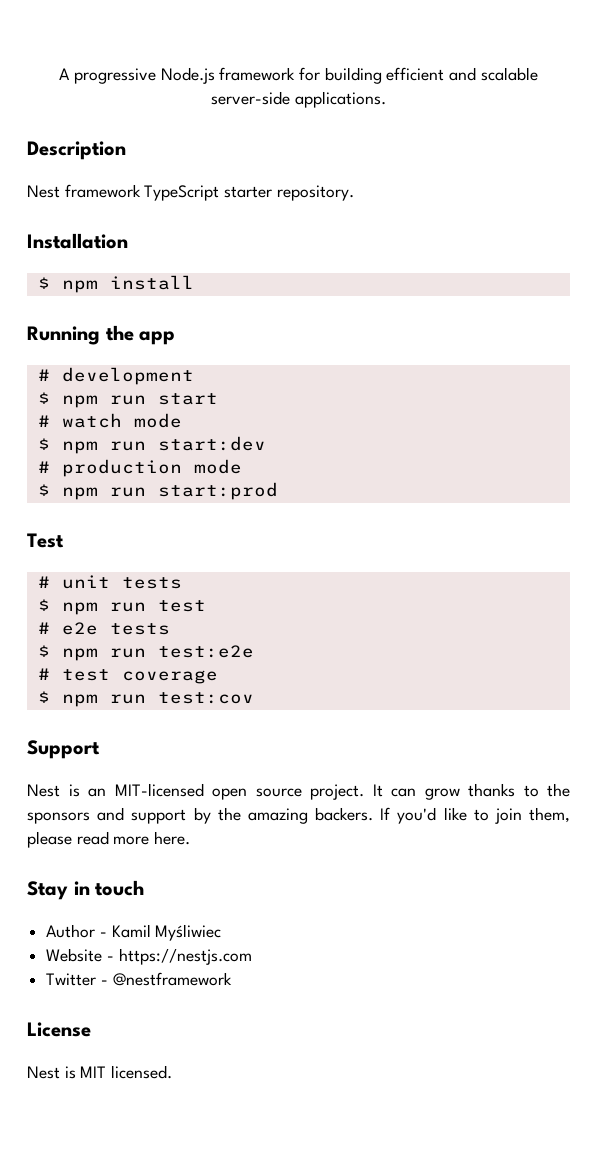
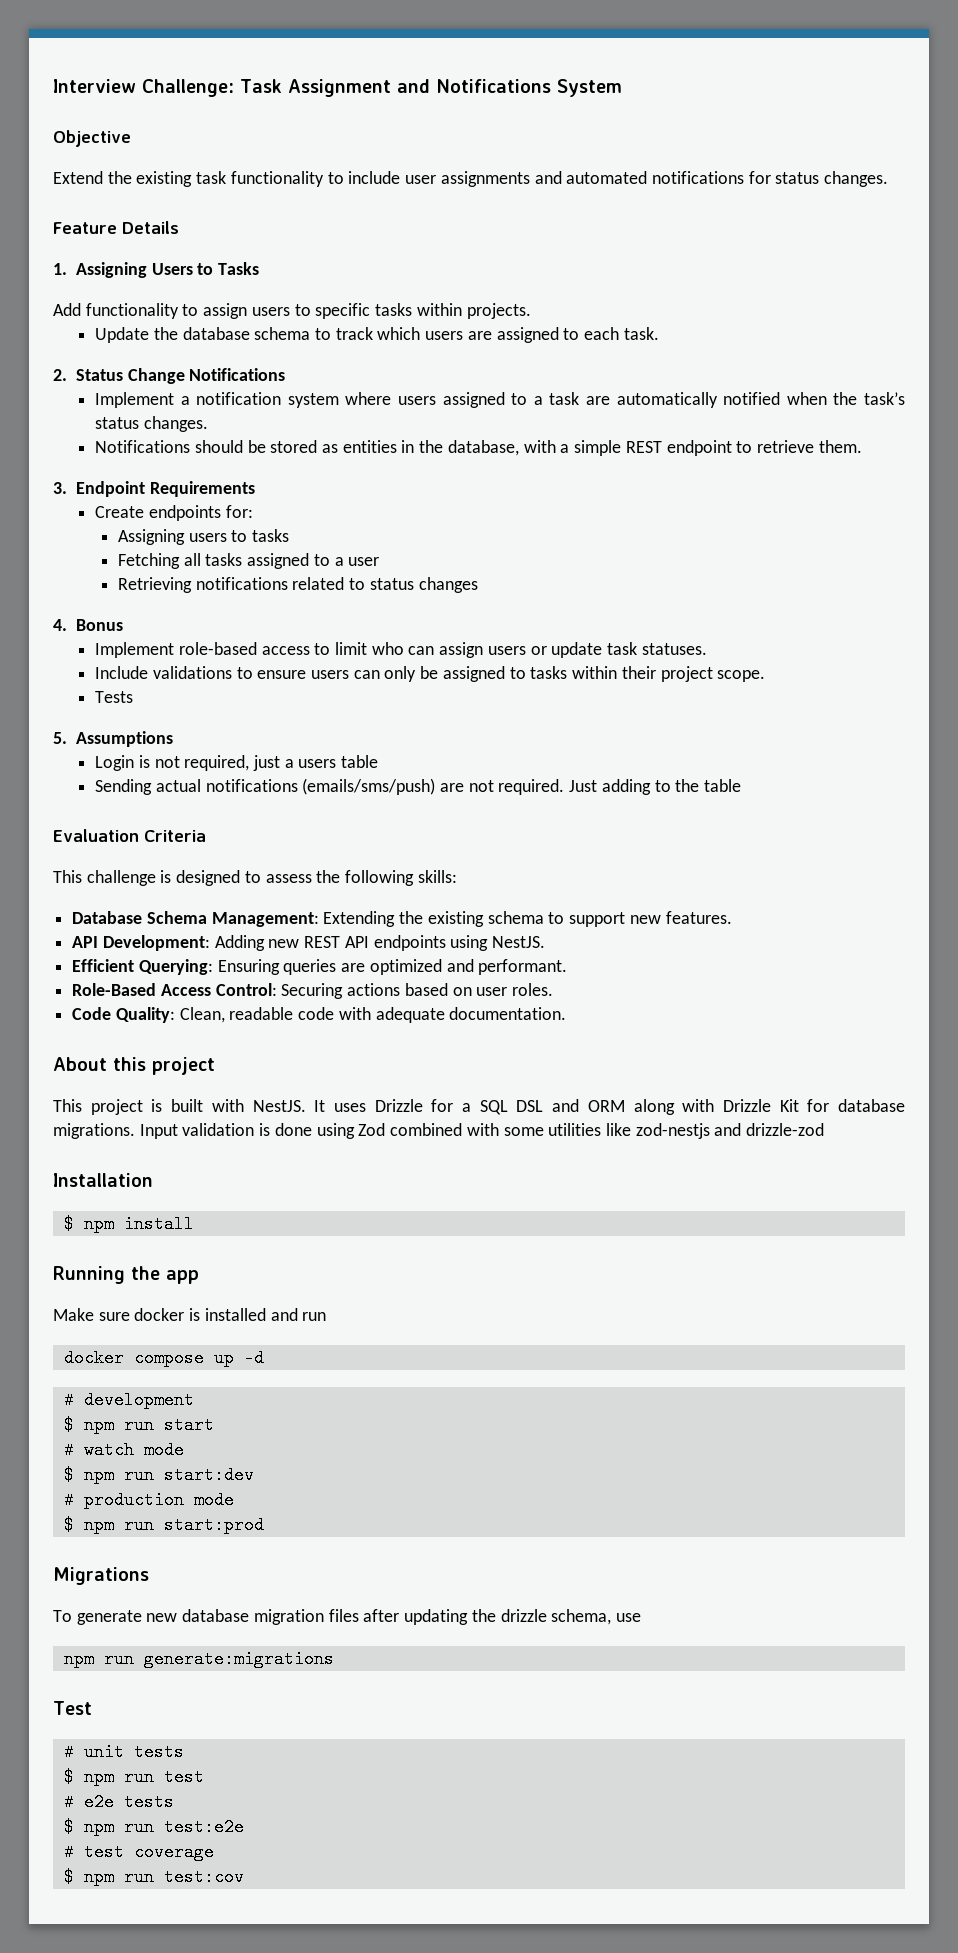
- A progressive Node.js framework for building efficient and scalable server-side applications.
- Description
- Nest framework TypeScript starter repository.
+ Interview Challenge: Task Assignment and Notifications System
+ Objective
+ Extend the existing task functionality to include user assignments and automated notifications for status changes.
+ Feature Details
+ 1. Assigning Users to Tasks
+ Add functionality to assign users to specific tasks within projects.
+ Update the database schema to track which users are assigned to each task.
+ 2. Status Change Notifications
+ Implement a notification system where users assigned to a task are automatically notified when the task’s status changes.
+ Notifications should be stored as entities in the database, with a simple REST endpoint to retrieve them.
+ 3. Endpoint Requirements
+ Create endpoints for:
+ Assigning users to tasks
+ Fetching all tasks assigned to a user
+ Retrieving notifications related to status changes
+ 4. Bonus
+ Implement role-based access to limit who can assign users or update task statuses.
+ Include validations to ensure users can only be assigned to tasks within their project scope.
+ Tests
+ 5. Assumptions
+ Login is not required, just a users table
+ Sending actual notifications (emails/sms/push) are not required. Just adding to the table
+ Evaluation Criteria
+ This challenge is designed to assess the following skills:
+ Database Schema Management: Extending the existing schema to support new features.
+ API Development: Adding new REST API endpoints using NestJS.
+ Efficient Querying: Ensuring queries are optimized and performant.
+ Role-Based Access Control: Securing actions based on user roles.
+ Code Quality: Clean, readable code with adequate documentation.
+ About this project
+ This project is built with NestJS. It uses Drizzle for a SQL DSL and ORM along with Drizzle Kit for database migrations. Input validation is done using Zod combined with some utilities like zod-nestjs and drizzle-zod
+ Make sure docker is installed and run
+ docker compose up -d
+ Migrations
+ To generate new database migration files after updating the drizzle schema, use
+ npm run generate:migrations
- Support
- Nest is an MIT-licensed open source project. It can grow thanks to the sponsors and support by the amazing backers. If you'd like to join them, please read more here.
- Stay in touch
- Author - Kamil Myśliwiec
- Website - https://nestjs.com
- Twitter - @nestframework
- License
- Nest is MIT licensed.

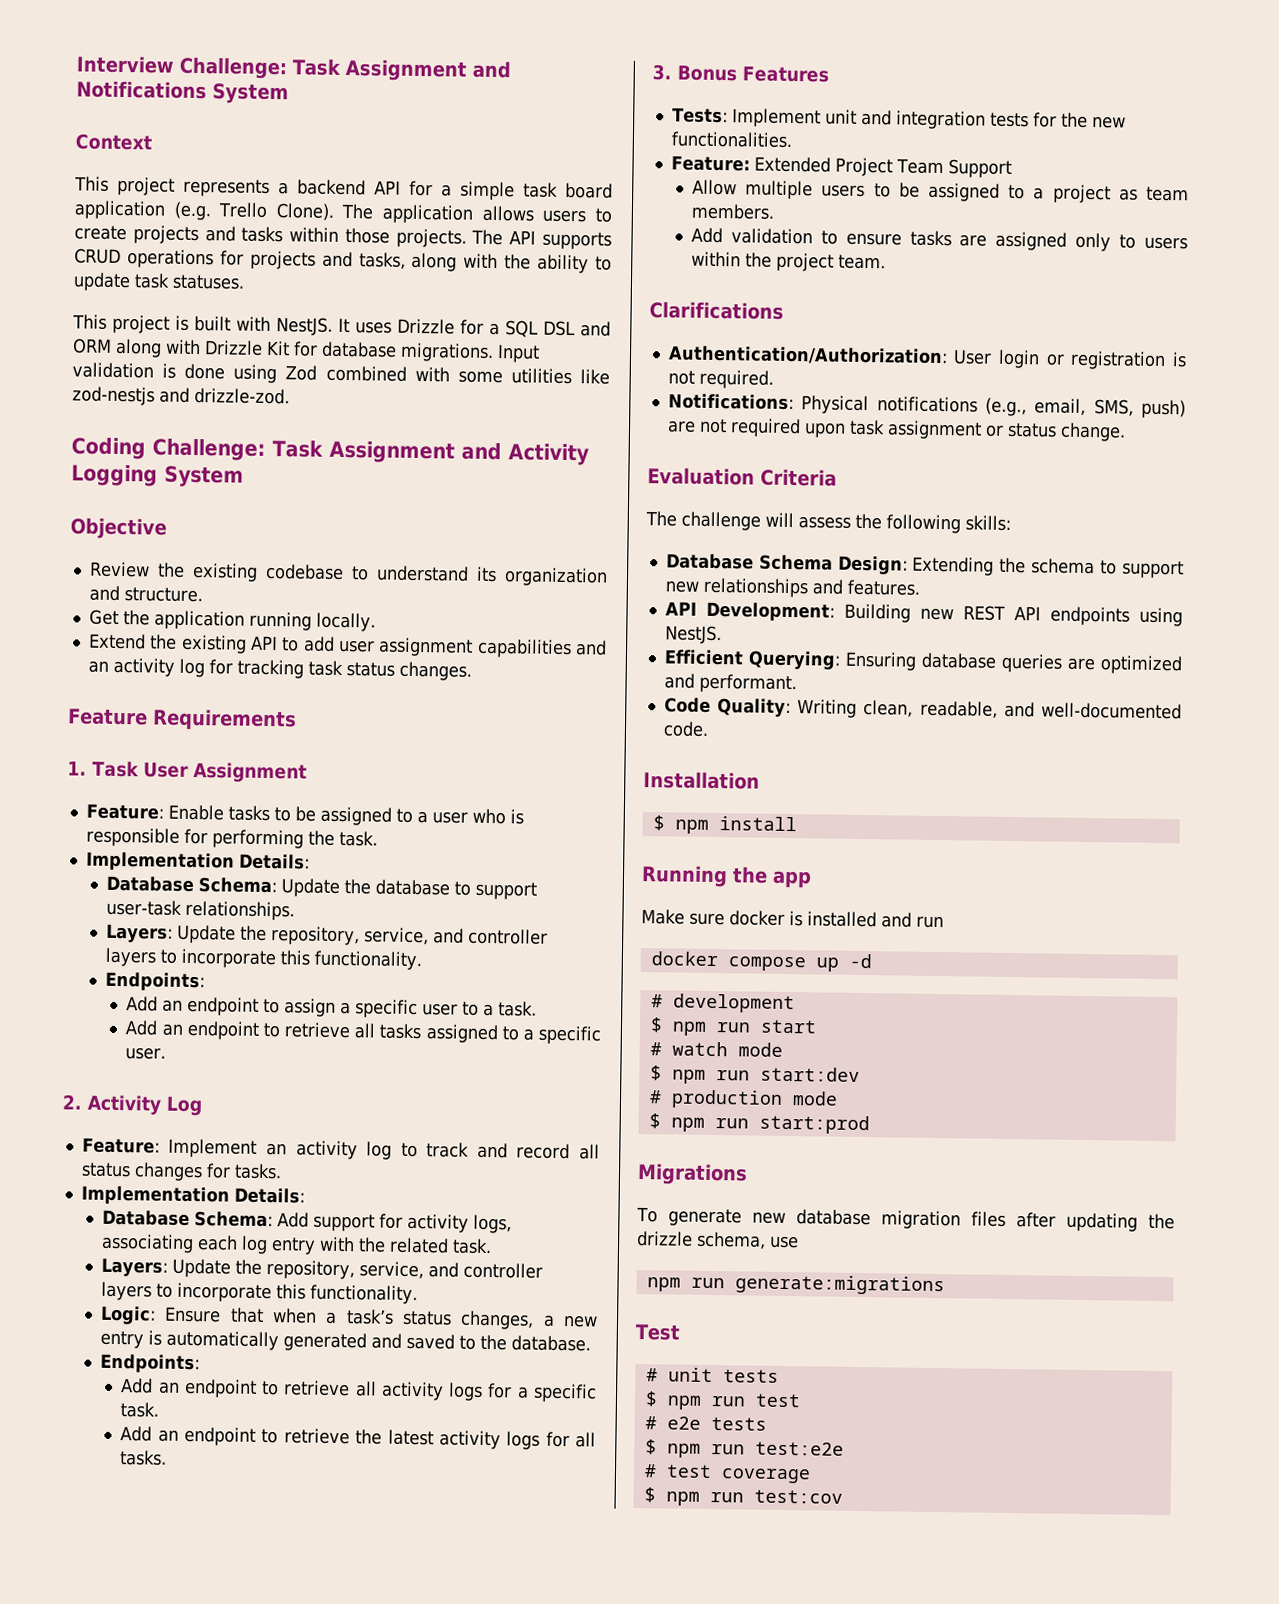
- Objective
- Extend the existing task functionality to include user assignments and automated notifications for status changes.
- Feature Details
- 1. Assigning Users to Tasks
- Add functionality to assign users to specific tasks within projects.
- Update the database schema to track which users are assigned to each task.
- 2. Status Change Notifications
- Implement a notification system where users assigned to a task are automatically notified when the task’s status changes.
- Notifications should be stored as entities in the database, with a simple REST endpoint to retrieve them.
- 3. Endpoint Requirements
- Create endpoints for:
- Assigning users to tasks
- Fetching all tasks assigned to a user
- Retrieving notifications related to status changes
- 4. Bonus
- Implement role-based access to limit who can assign users or update task statuses.
- Include validations to ensure users can only be assigned to tasks within their project scope.
- Tests
- 5. Assumptions
- Login is not required, just a users table
- Sending actual notifications (emails/sms/push) are not required. Just adding to the table
- Evaluation Criteria
- This challenge is designed to assess the following skills:
- Database Schema Management: Extending the existing schema to support new features.
- API Development: Adding new REST API endpoints using NestJS.
- Efficient Querying: Ensuring queries are optimized and performant.
- Role-Based Access Control: Securing actions based on user roles.
- Code Quality: Clean, readable code with adequate documentation.
- About this project
+ Context
+ This project represents a backend API for a simple task board application (e.g. Trello Clone). The application allows users to create projects and tasks within those projects. The API supports CRUD operations for projects and tasks, along with the ability to update task statuses.
- Input validation is done using Zod combined with some utilities like zod-nestjs and drizzle-zod
+ Input validation is done using Zod combined with some utilities like zod-nestjs and drizzle-zod.
+ Coding Challenge: Task Assignment and Activity Logging System
+ Objective
+ Review the existing codebase to understand its organization and structure.
+ Get the application running locally.
+ Extend the existing API to add user assignment capabilities and an activity log for tracking task status changes.
+ Feature Requirements
+ 1. Task User Assignment
+ Feature: Enable tasks to be assigned to a user who is responsible for performing the task.
+ Implementation Details:
+ Database Schema: Update the database to support user-task relationships.
+ Layers: Update the repository, service, and controller layers to incorporate this functionality.
+ Endpoints:
+ Add an endpoint to assign a specific user to a task.
+ Add an endpoint to retrieve all tasks assigned to a specific user.
+ 2. Activity Log
+ Feature: Implement an activity log to track and record all status changes for tasks.
+ Implementation Details:
+ Database Schema: Add support for activity logs, associating each log entry with the related task.
+ Layers: Update the repository, service, and controller layers to incorporate this functionality.
+ Logic: Ensure that when a task’s status changes, a new entry is automatically generated and saved to the database.
+ Endpoints:
+ Add an endpoint to retrieve all activity logs for a specific task.
+ Add an endpoint to retrieve the latest activity logs for all tasks.
+ 3. Bonus Features
+ Tests: Implement unit and integration tests for the new functionalities.
+ Feature: Extended Project Team Support
+ Allow multiple users to be assigned to a project as team members.
+ Add validation to ensure tasks are assigned only to users within the project team.
+ Clarifications
+ Authentication/Authorization: User login or registration is not required.
+ Notifications: Physical notifications (e.g., email, SMS, push) are not required upon task assignment or status change.
+ Evaluation Criteria
+ The challenge will assess the following skills:
+ Database Schema Design: Extending the schema to support new relationships and features.
+ API Development: Building new REST API endpoints using NestJS.
+ Efficient Querying: Ensuring database queries are optimized and performant.
+ Code Quality: Writing clean, readable, and well-documented code.

